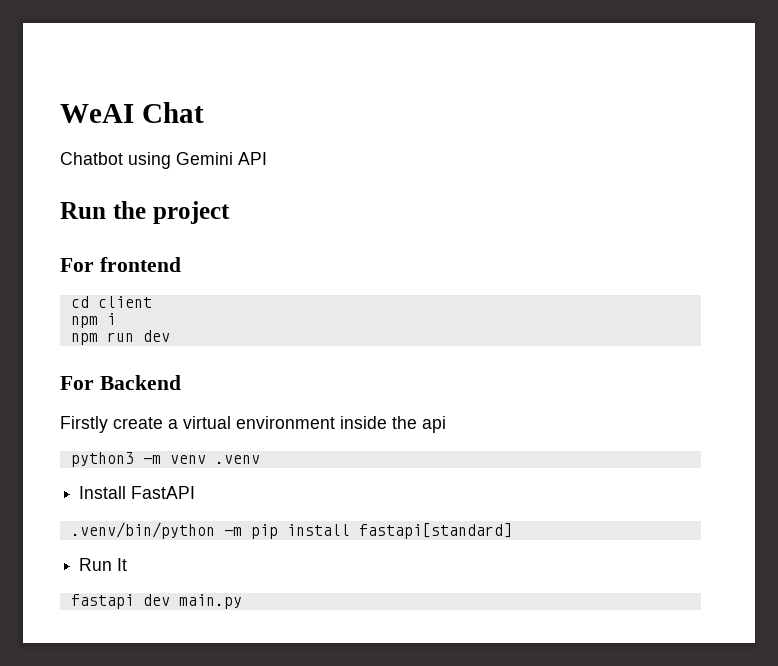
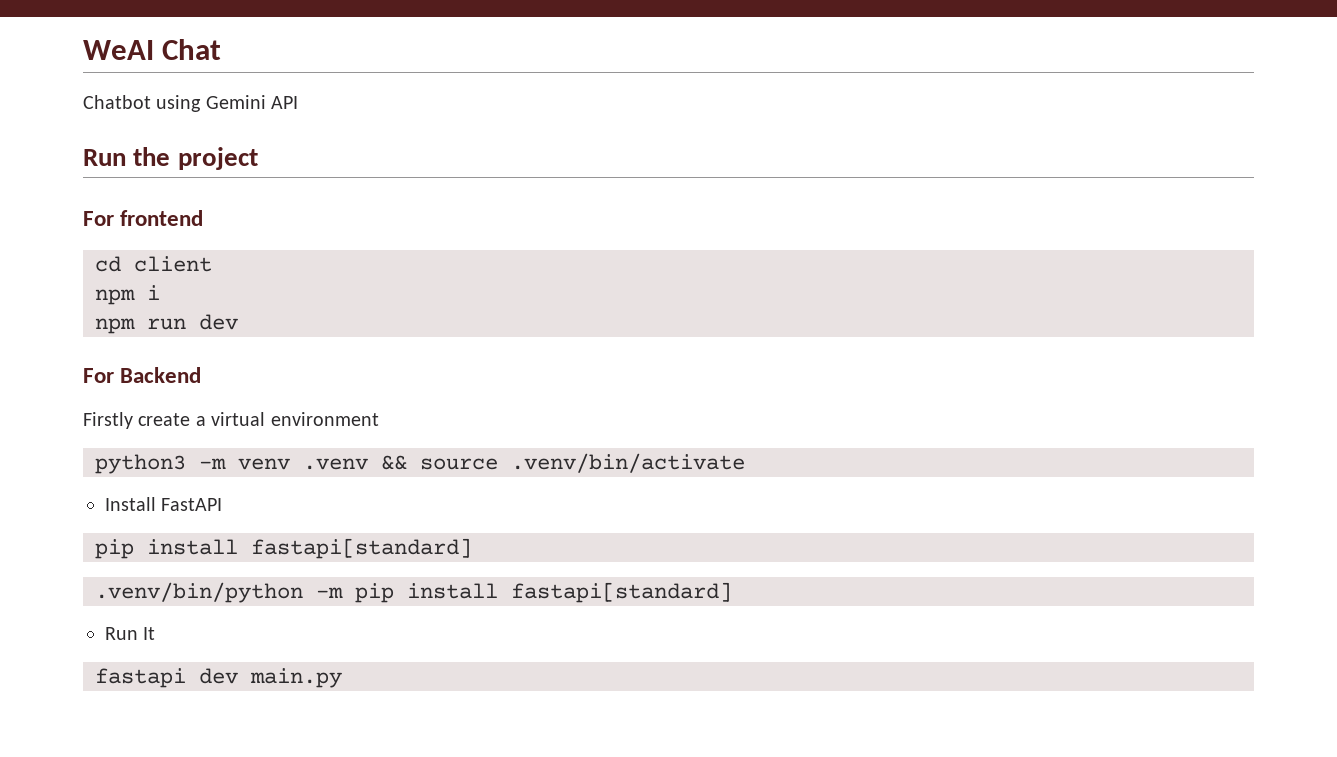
- Firstly create a virtual environment inside the api
+ Firstly create a virtual environment
- python3 -m venv .venv
+ python3 -m venv .venv && source .venv/bin/activate
  Install FastAPI
+ pip install fastapi[standard]

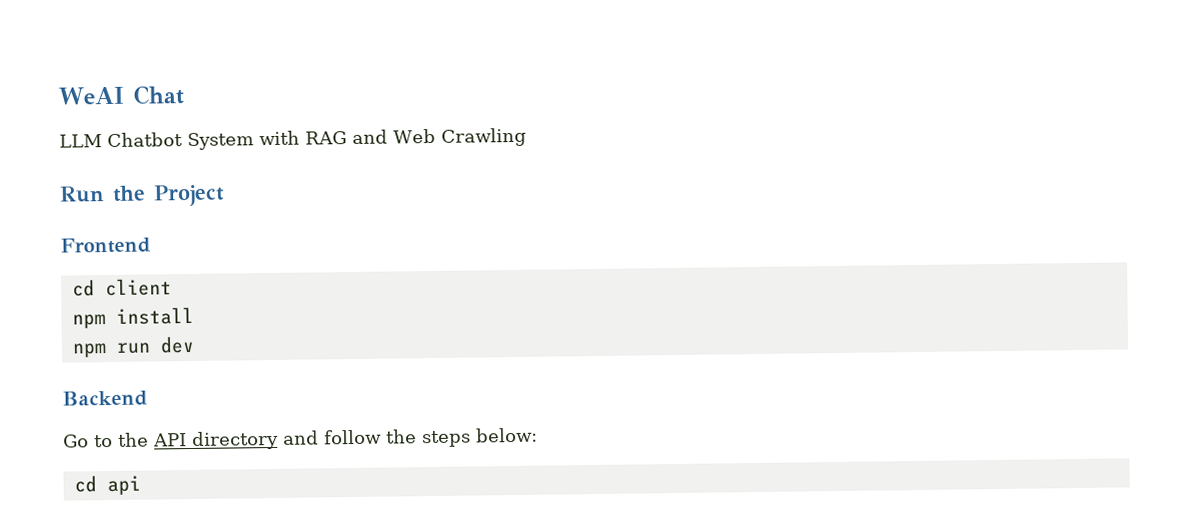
- Chatbot using Gemini API
+ LLM Chatbot System with RAG and Web Crawling
- Run the project
- For frontend
+ Run the Project
+ Frontend
- npm i
+ npm install
- For Backend
+ Backend
- Firstly create a virtual environment
- python3 -m venv .venv && source .venv/bin/activate
- Install FastAPI
- pip install fastapi[standard]
- .venv/bin/python -m pip install fastapi[standard]
- Run It
- fastapi dev main.py
+ Go to the API directory and follow the steps below:
+ cd api

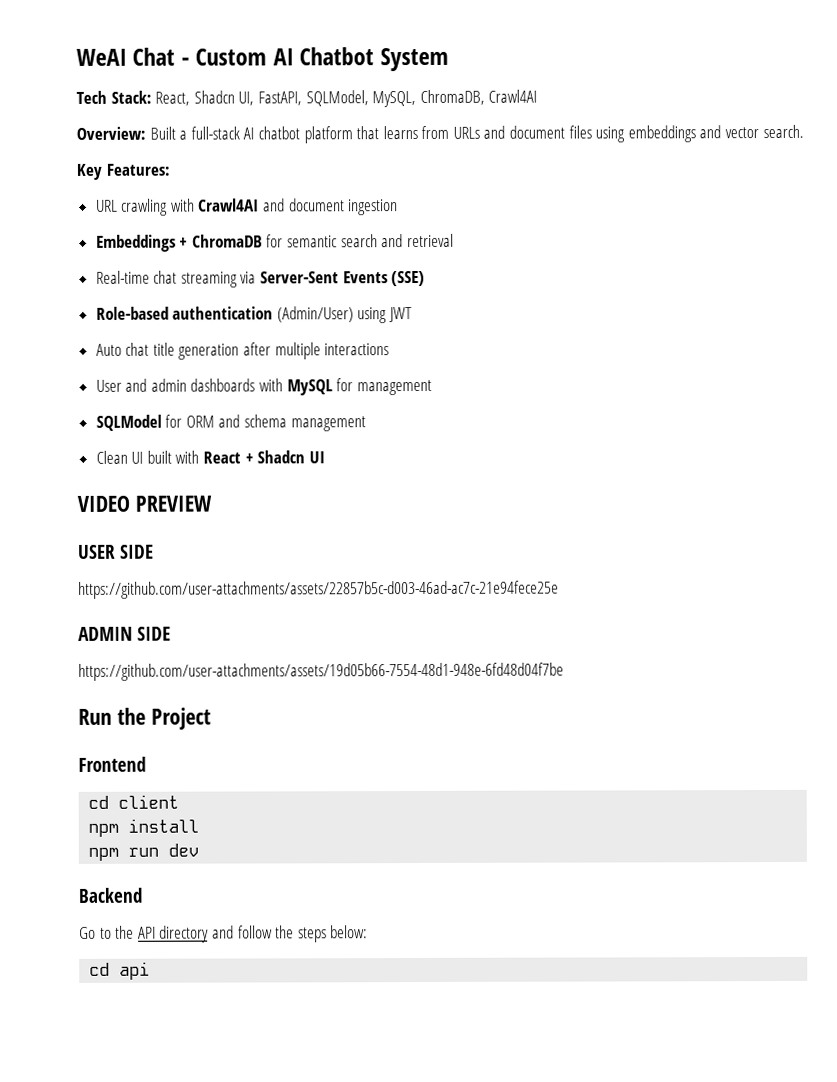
- WeAI Chat
- LLM Chatbot System with RAG and Web Crawling
+ WeAI Chat - Custom AI Chatbot System
+ Tech Stack: React, Shadcn UI, FastAPI, SQLModel, MySQL, ChromaDB, Crawl4AI
+ Overview: Built a full-stack AI chatbot platform that learns from URLs and document files using embeddings and vector search.
+ Key Features:
+ URL crawling with Crawl4AI and document ingestion
+ Embeddings + ChromaDB for semantic search and retrieval
+ Real-time chat streaming via Server-Sent Events (SSE)
+ Role-based authentication (Admin/User) using JWT
+ Auto chat title generation after multiple interactions
+ User and admin dashboards with MySQL for management
+ SQLModel for ORM and schema management
+ Clean UI built with React + Shadcn UI
+ VIDEO PREVIEW
+ USER SIDE
+ https://github.com/user-attachments/assets/22857b5c-d003-46ad-ac7c-21e94fece25e
+ ADMIN SIDE
+ https://github.com/user-attachments/assets/19d05b66-7554-48d1-948e-6fd48d04f7be

